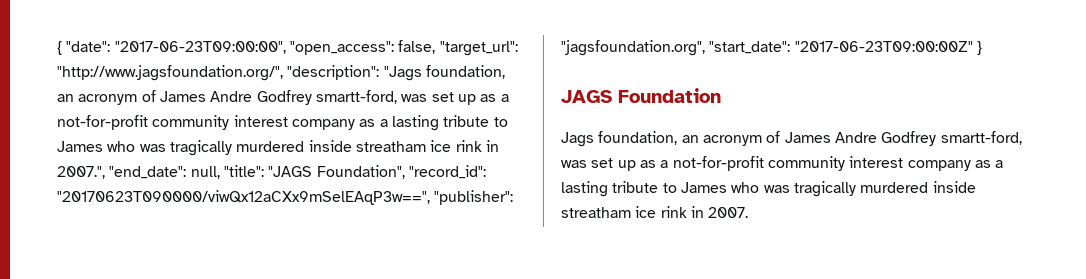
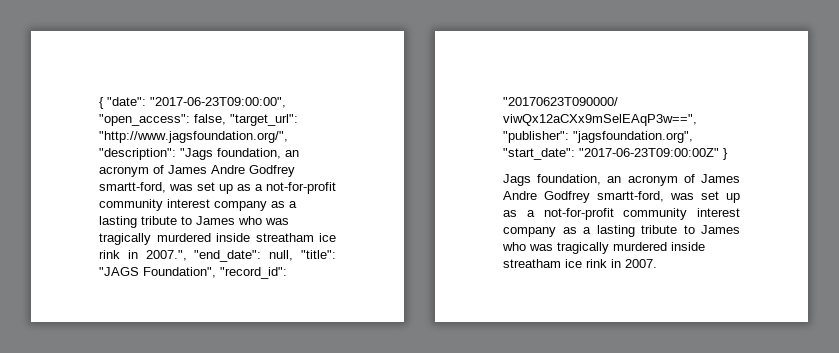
- JAGS Foundation

